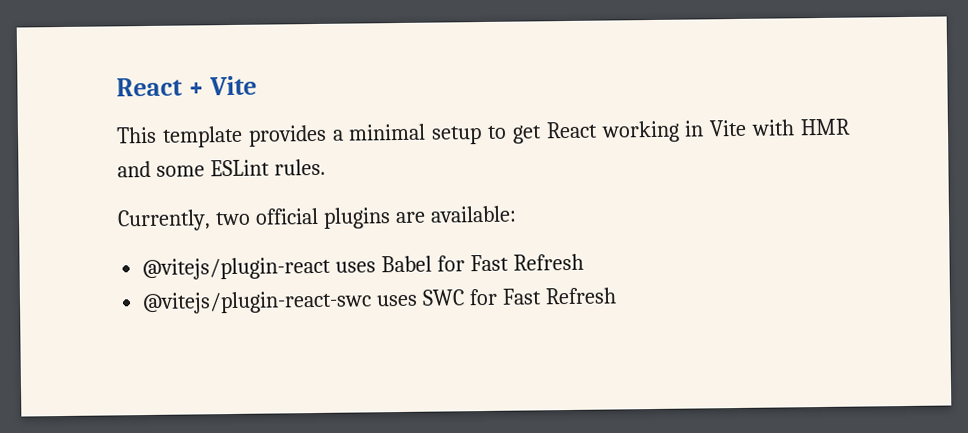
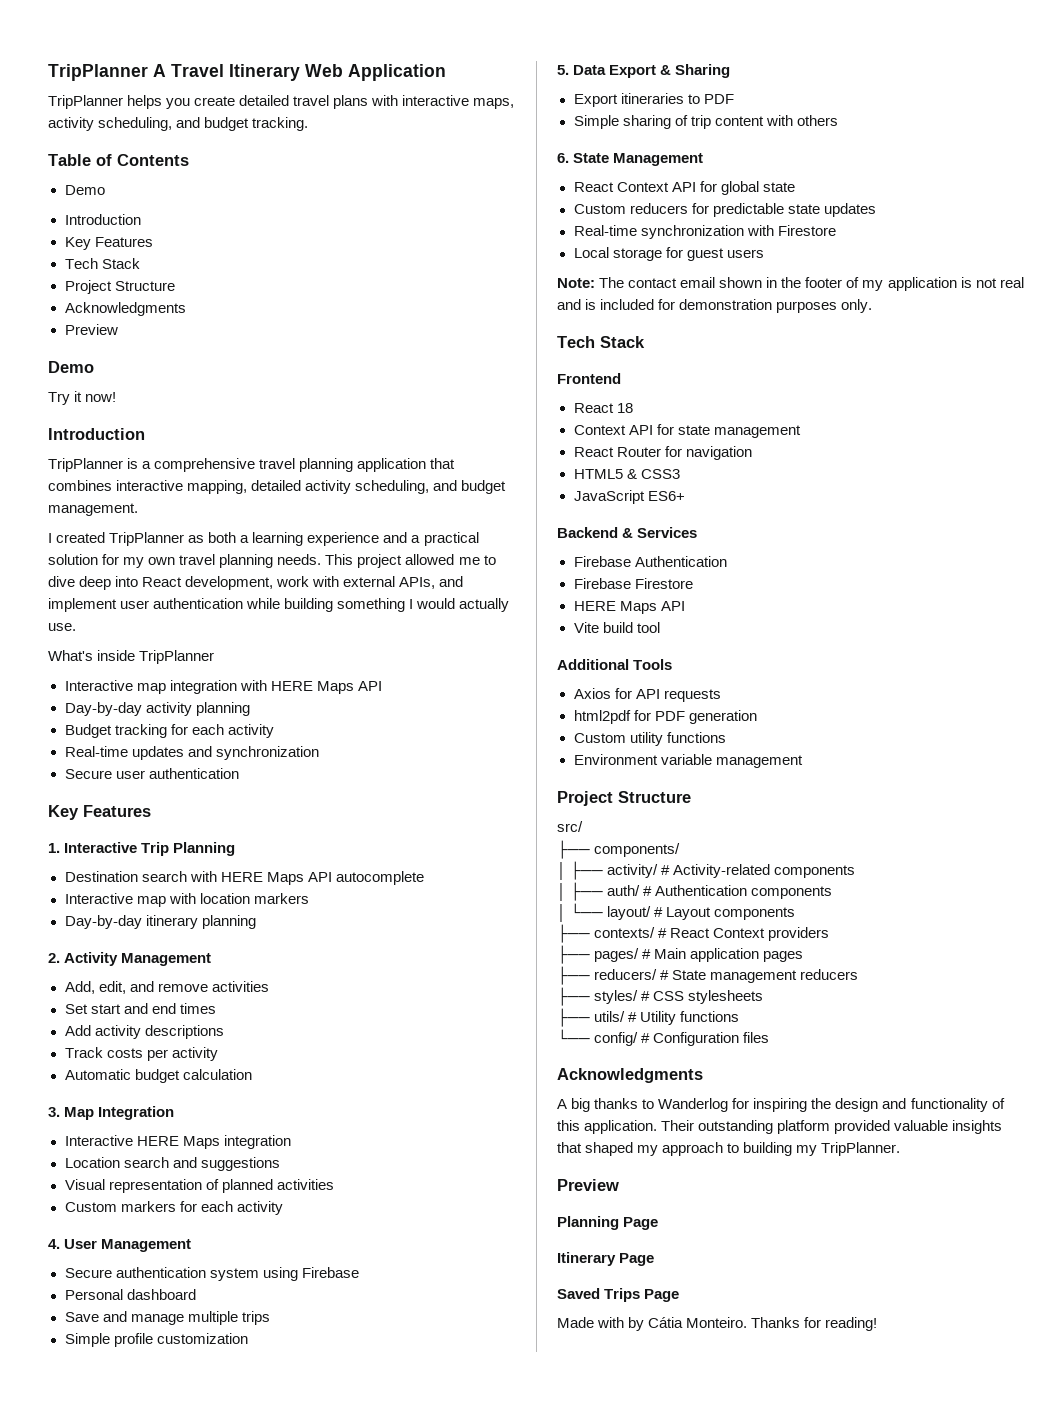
- React + Vite
- This template provides a minimal setup to get React working in Vite with HMR and some ESLint rules.
- Currently, two official plugins are available:
- @vitejs/plugin-react uses Babel for Fast Refresh
- @vitejs/plugin-react-swc uses SWC for Fast Refresh
+ TripPlanner A Travel Itinerary Web Application
+ TripPlanner helps you create detailed travel plans with interactive maps, activity scheduling, and budget tracking.
+ Table of Contents
+ Demo
+ Introduction
+ Key Features
+ Tech Stack
+ Project Structure
+ Acknowledgments
+ Preview
+ Demo
+ Try it now!
+ Introduction
+ TripPlanner is a comprehensive travel planning application that combines interactive mapping, detailed activity scheduling, and budget management.
+ I created TripPlanner as both a learning experience and a practical solution for my own travel planning needs. This project allowed me to dive deep into React development, work with external APIs, and implement user authentication while building something I would actually use.
+ What's inside TripPlanner
+ Interactive map integration with HERE Maps API
+ Day-by-day activity planning
+ Budget tracking for each activity
+ Real-time updates and synchronization
+ Secure user authentication
+ Key Features
+ 1. Interactive Trip Planning
+ Destination search with HERE Maps API autocomplete
+ Interactive map with location markers
+ Day-by-day itinerary planning
+ 2. Activity Management
+ Add, edit, and remove activities
+ Set start and end times
+ Add activity descriptions
+ Track costs per activity
+ Automatic budget calculation
+ 3. Map Integration
+ Interactive HERE Maps integration
+ Location search and suggestions
+ Visual representation of planned activities
+ Custom markers for each activity
+ 4. User Management
+ Secure authentication system using Firebase
+ Personal dashboard
+ Save and manage multiple trips
+ Simple profile customization
+ 5. Data Export & Sharing
+ Export itineraries to PDF
+ Simple sharing of trip content with others
+ 6. State Management
+ React Context API for global state
+ Custom reducers for predictable state updates
+ Real-time synchronization with Firestore
+ Local storage for guest users
+ Note: The contact email shown in the footer of my application is not real and is included for demonstration purposes only.
+ Tech Stack
+ Frontend
+ React 18
+ Context API for state management
+ React Router for navigation
+ HTML5 & CSS3
+ JavaScript ES6+
+ Backend & Services
+ Firebase Authentication
+ Firebase Firestore
+ HERE Maps API
+ Vite build tool
+ Additional Tools
+ Axios for API requests
+ html2pdf for PDF generation
+ Custom utility functions
+ Environment variable management
+ Project Structure
+ src/
+ ├── components/
+ │ ├── activity/ # Activity-related components
+ │ ├── auth/ # Authentication components
+ │ └── layout/ # Layout components
+ ├── contexts/ # React Context providers
+ ├── pages/ # Main application pages
+ ├── reducers/ # State management reducers
+ ├── styles/ # CSS stylesheets
+ ├── utils/ # Utility functions
+ └── config/ # Configuration files
+ Acknowledgments
+ A big thanks to Wanderlog for inspiring the design and functionality of this application. Their outstanding platform provided valuable insights that shaped my approach to building my TripPlanner.
+ Preview
+ Planning Page
+ Itinerary Page
+ Saved Trips Page
+ Made with by Cátia Monteiro. Thanks for reading!

